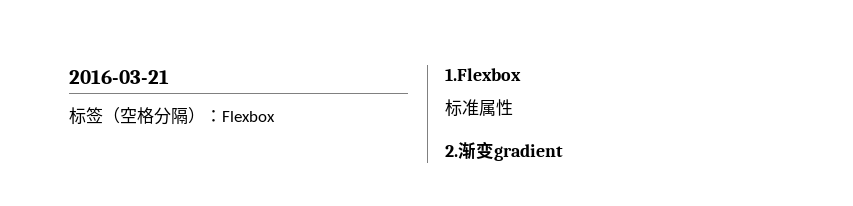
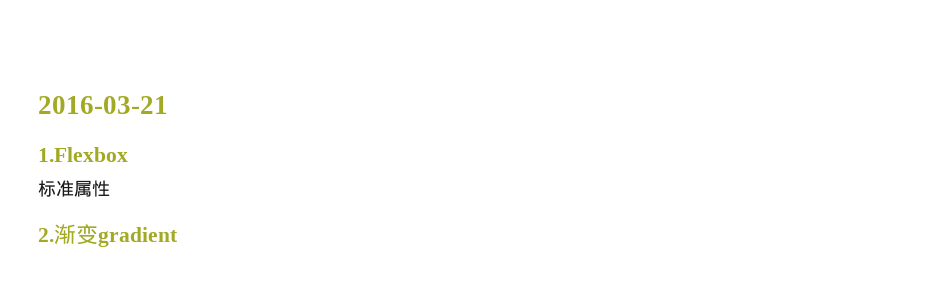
- 标签（空格分隔）：Flexbox

